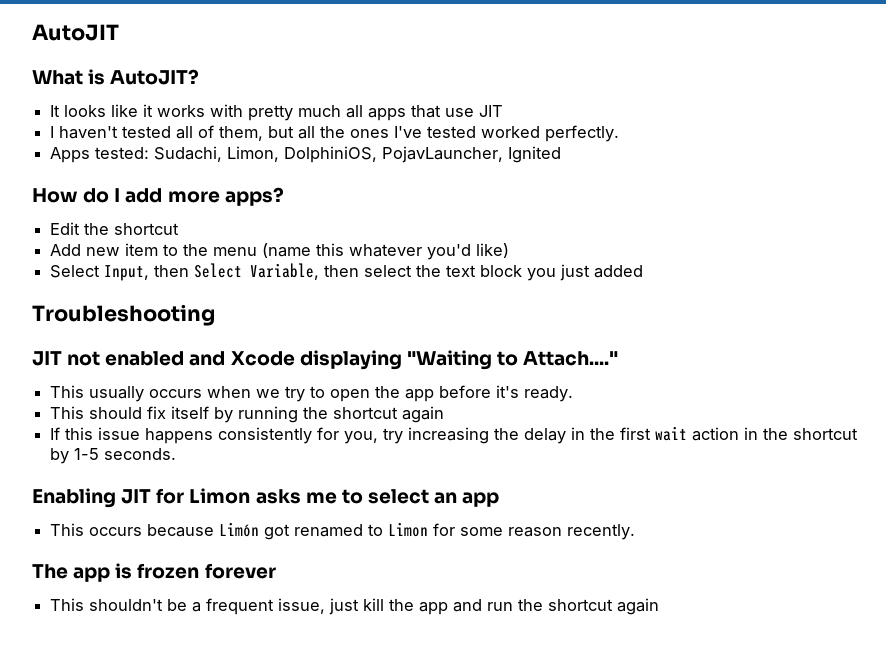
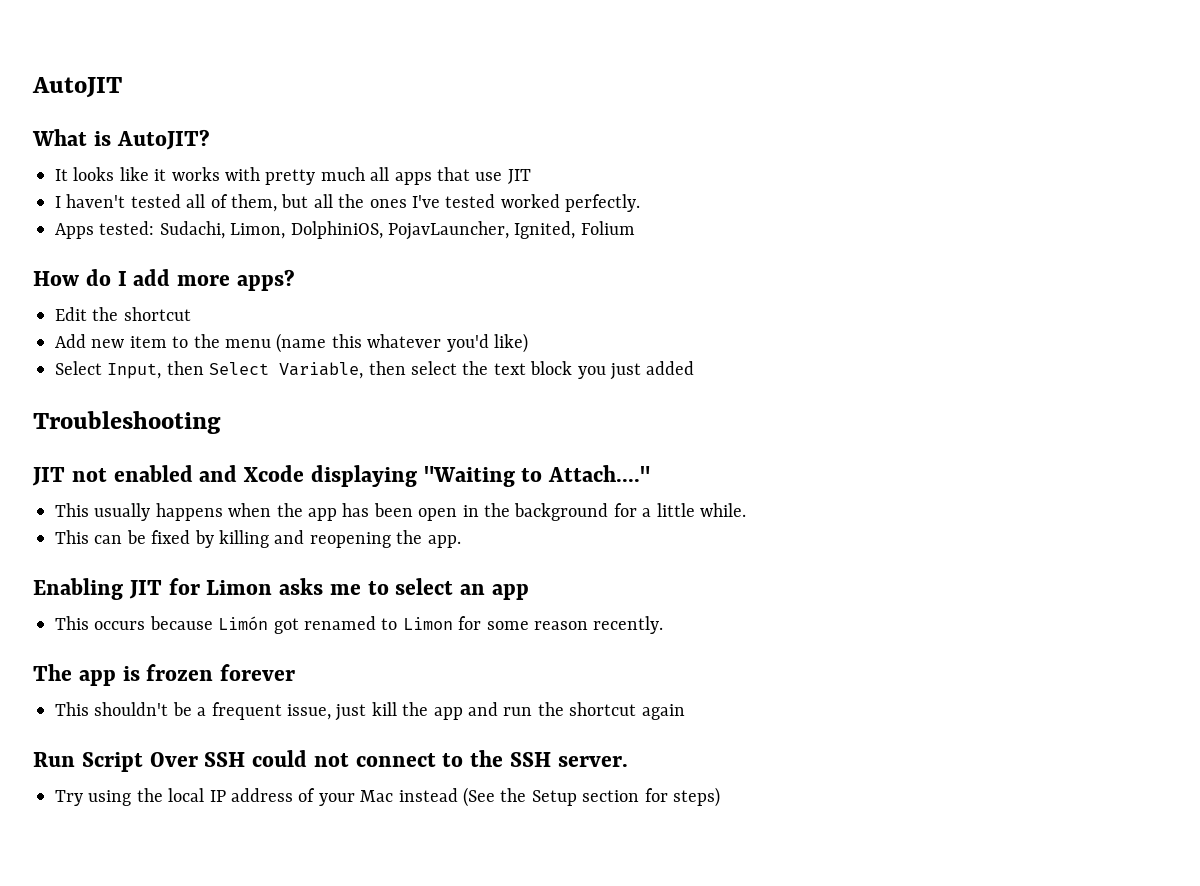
- Apps tested: Sudachi, Limon, DolphiniOS, PojavLauncher, Ignited
+ Apps tested: Sudachi, Limon, DolphiniOS, PojavLauncher, Ignited, Folium
- This usually occurs when we try to open the app before it's ready.
- This should fix itself by running the shortcut again
- If this issue happens consistently for you, try increasing the delay in the first wait action in the shortcut by 1-5 seconds.
+ This usually happens when the app has been open in the background for a little while.
+ This can be fixed by killing and reopening the app.
+ Run Script Over SSH could not connect to the SSH server.
+ Try using the local IP address of your Mac instead (See the Setup section for steps)

